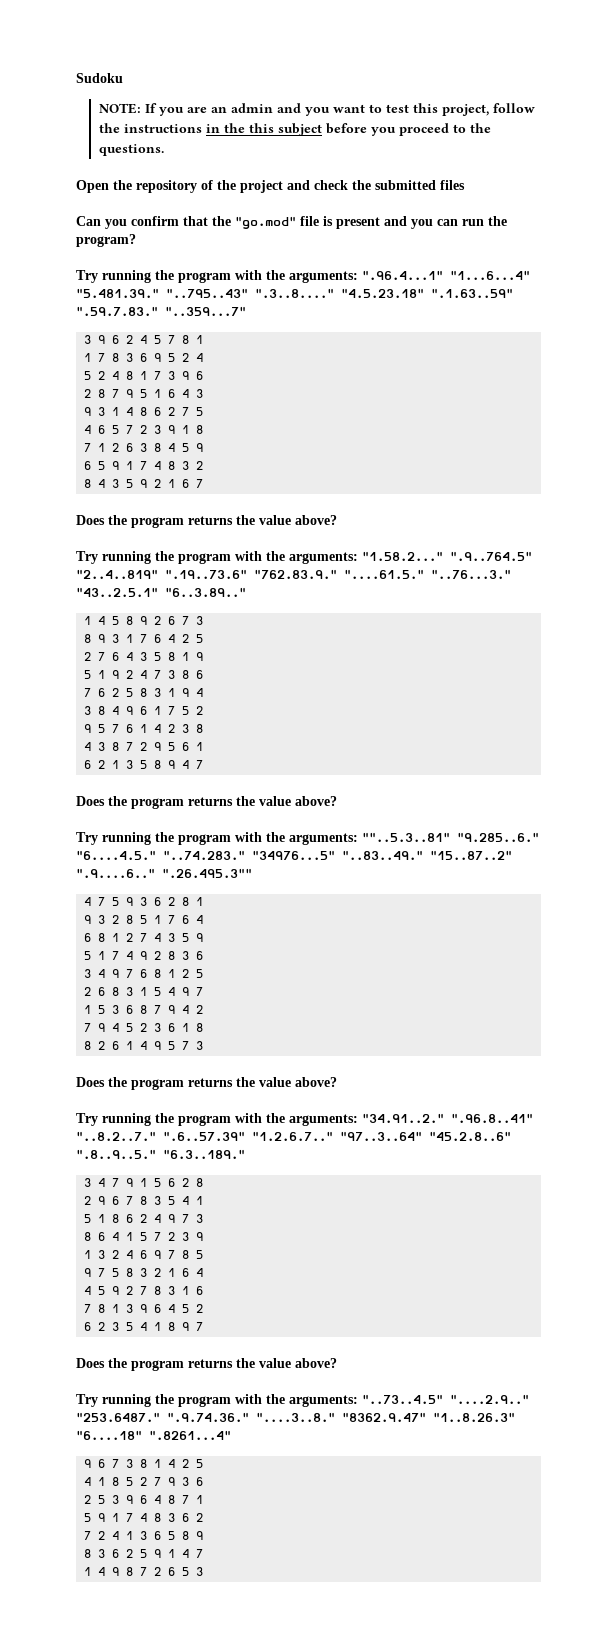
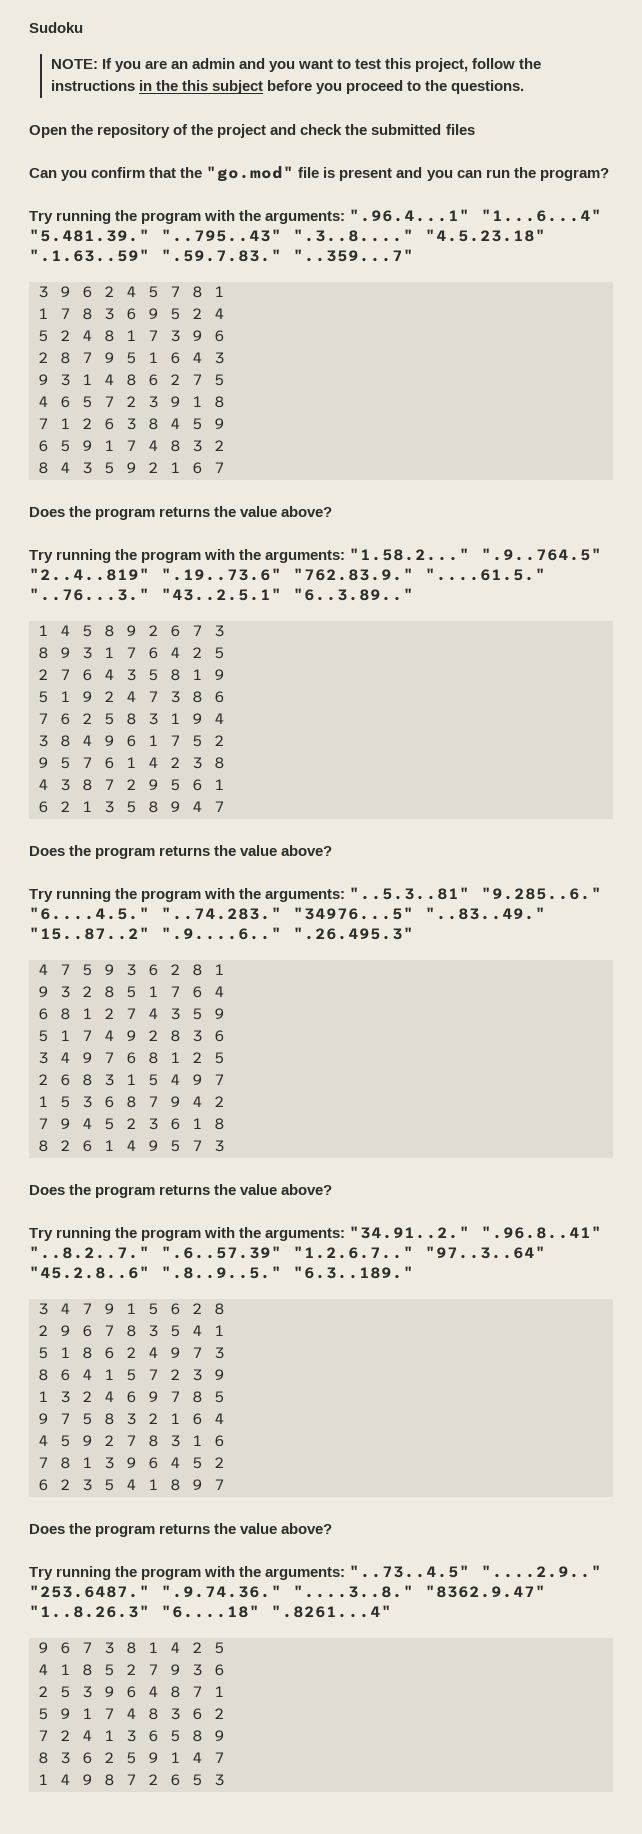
- Try running the program with the arguments: ""..5.3..81" "9.285..6." "6....4.5." "..74.283." "34976...5" "..83..49." "15..87..2" ".9....6.."
+ Try running the program with the arguments: "..5.3..81" "9.285..6." "6....4.5." "..74.283." "34976...5" "..83..49." "15..87..2" ".9....6.."
- ".26.495.3""
+ ".26.495.3"

